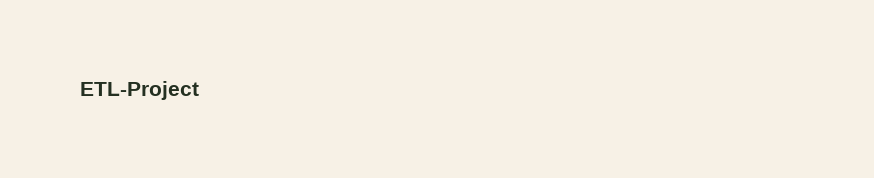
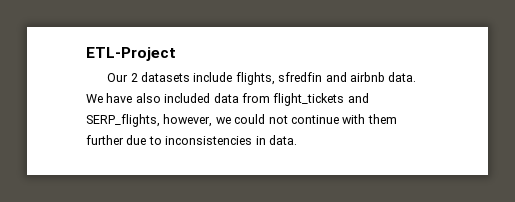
+ Our 2 datasets include flights, sfredfin and airbnb data. We have also included data from flight_tickets and SERP_flights, however, we could not continue with them further due to inconsistencies in data.

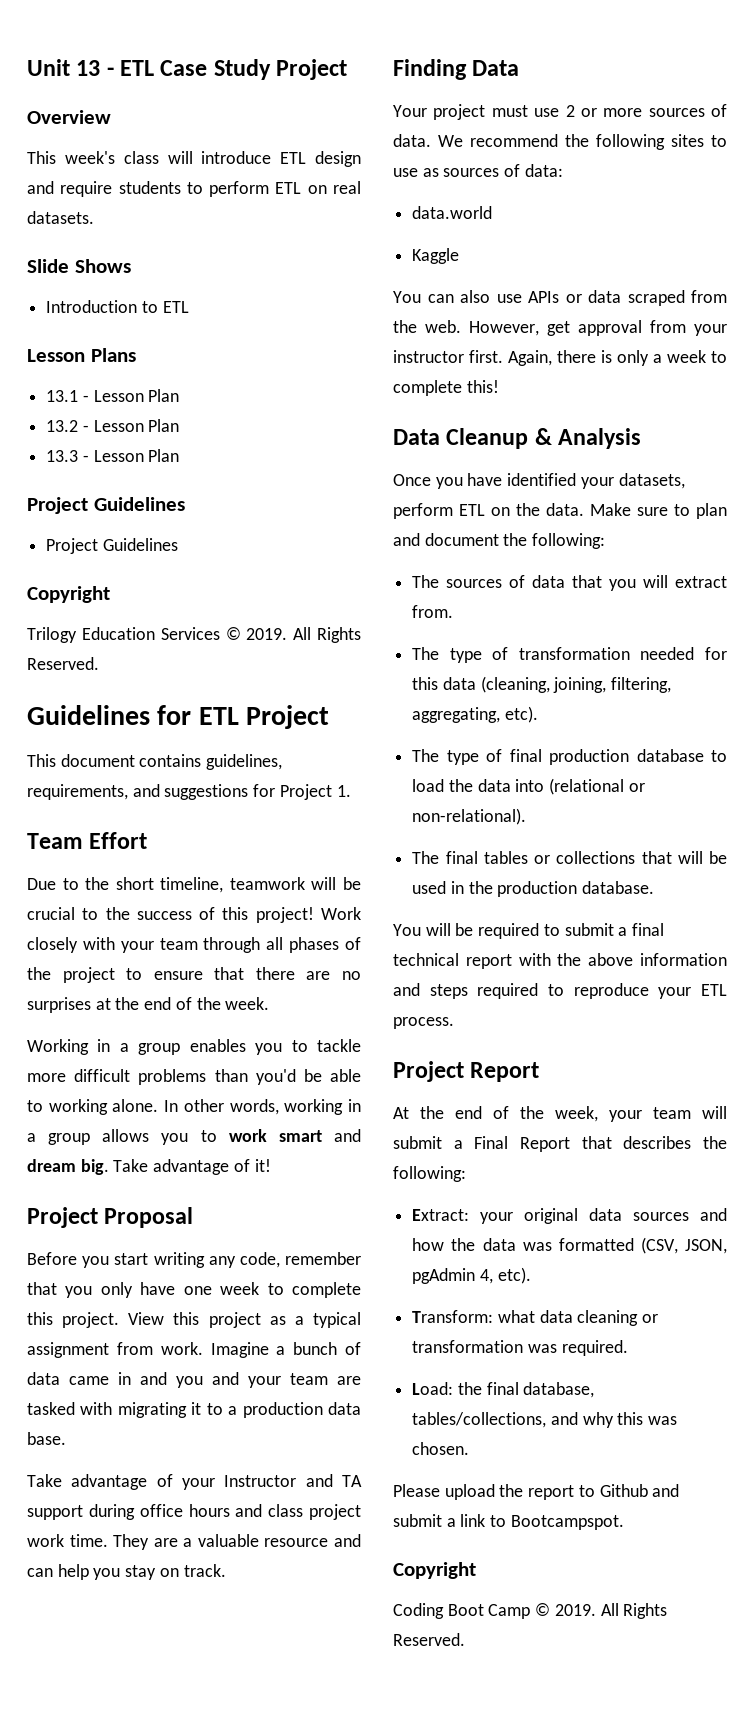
- ETL-Project
- Our 2 datasets include flights, sfredfin and airbnb data. We have also included data from flight_tickets and SERP_flights, however, we could not continue with them further due to inconsistencies in data.
+ Unit 13 - ETL Case Study Project
+ Overview
+ This week's class will introduce ETL design and require students to perform ETL on real datasets.
+ Slide Shows
+ Introduction to ETL
+ Lesson Plans
+ 13.1 - Lesson Plan
+ 13.2 - Lesson Plan
+ 13.3 - Lesson Plan
+ Project Guidelines
+ Project Guidelines
+ Copyright
+ Trilogy Education Services © 2019. All Rights Reserved.
+ Guidelines for ETL Project
+ This document contains guidelines, requirements, and suggestions for Project 1.
+ Team Effort
+ Due to the short timeline, teamwork will be crucial to the success of this project! Work closely with your team through all phases of the project to ensure that there are no surprises at the end of the week.
+ Working in a group enables you to tackle more difficult problems than you'd be able to working alone. In other words, working in a group allows you to work smart and dream big. Take advantage of it!
+ Project Proposal
+ Before you start writing any code, remember that you only have one week to complete this project. View this project as a typical assignment from work. Imagine a bunch of data came in and you and your team are tasked with migrating it to a production data base.
+ Take advantage of your Instructor and TA support during office hours and class project work time. They are a valuable resource and can help you stay on track.
+ Finding Data
+ Your project must use 2 or more sources of data. We recommend the following sites to use as sources of data:
+ data.world
+ Kaggle
+ You can also use APIs or data scraped from the web. However, get approval from your instructor first. Again, there is only a week to complete this!
+ Data Cleanup & Analysis
+ Once you have identified your datasets, perform ETL on the data. Make sure to plan and document the following:
+ The sources of data that you will extract from.
+ The type of transformation needed for this data (cleaning, joining, filtering, aggregating, etc).
+ The type of final production database to load the data into (relational or non-relational).
+ The final tables or collections that will be used in the production database.
+ You will be required to submit a final technical report with the above information and steps required to reproduce your ETL process.
+ Project Report
+ At the end of the week, your team will submit a Final Report that describes the following:
+ Extract: your original data sources and how the data was formatted (CSV, JSON, pgAdmin 4, etc).
+ Transform: what data cleaning or transformation was required.
+ Load: the final database, tables/collections, and why this was chosen.
+ Please upload the report to Github and submit a link to Bootcampspot.
+ Copyright
+ Coding Boot Camp © 2019. All Rights Reserved.

